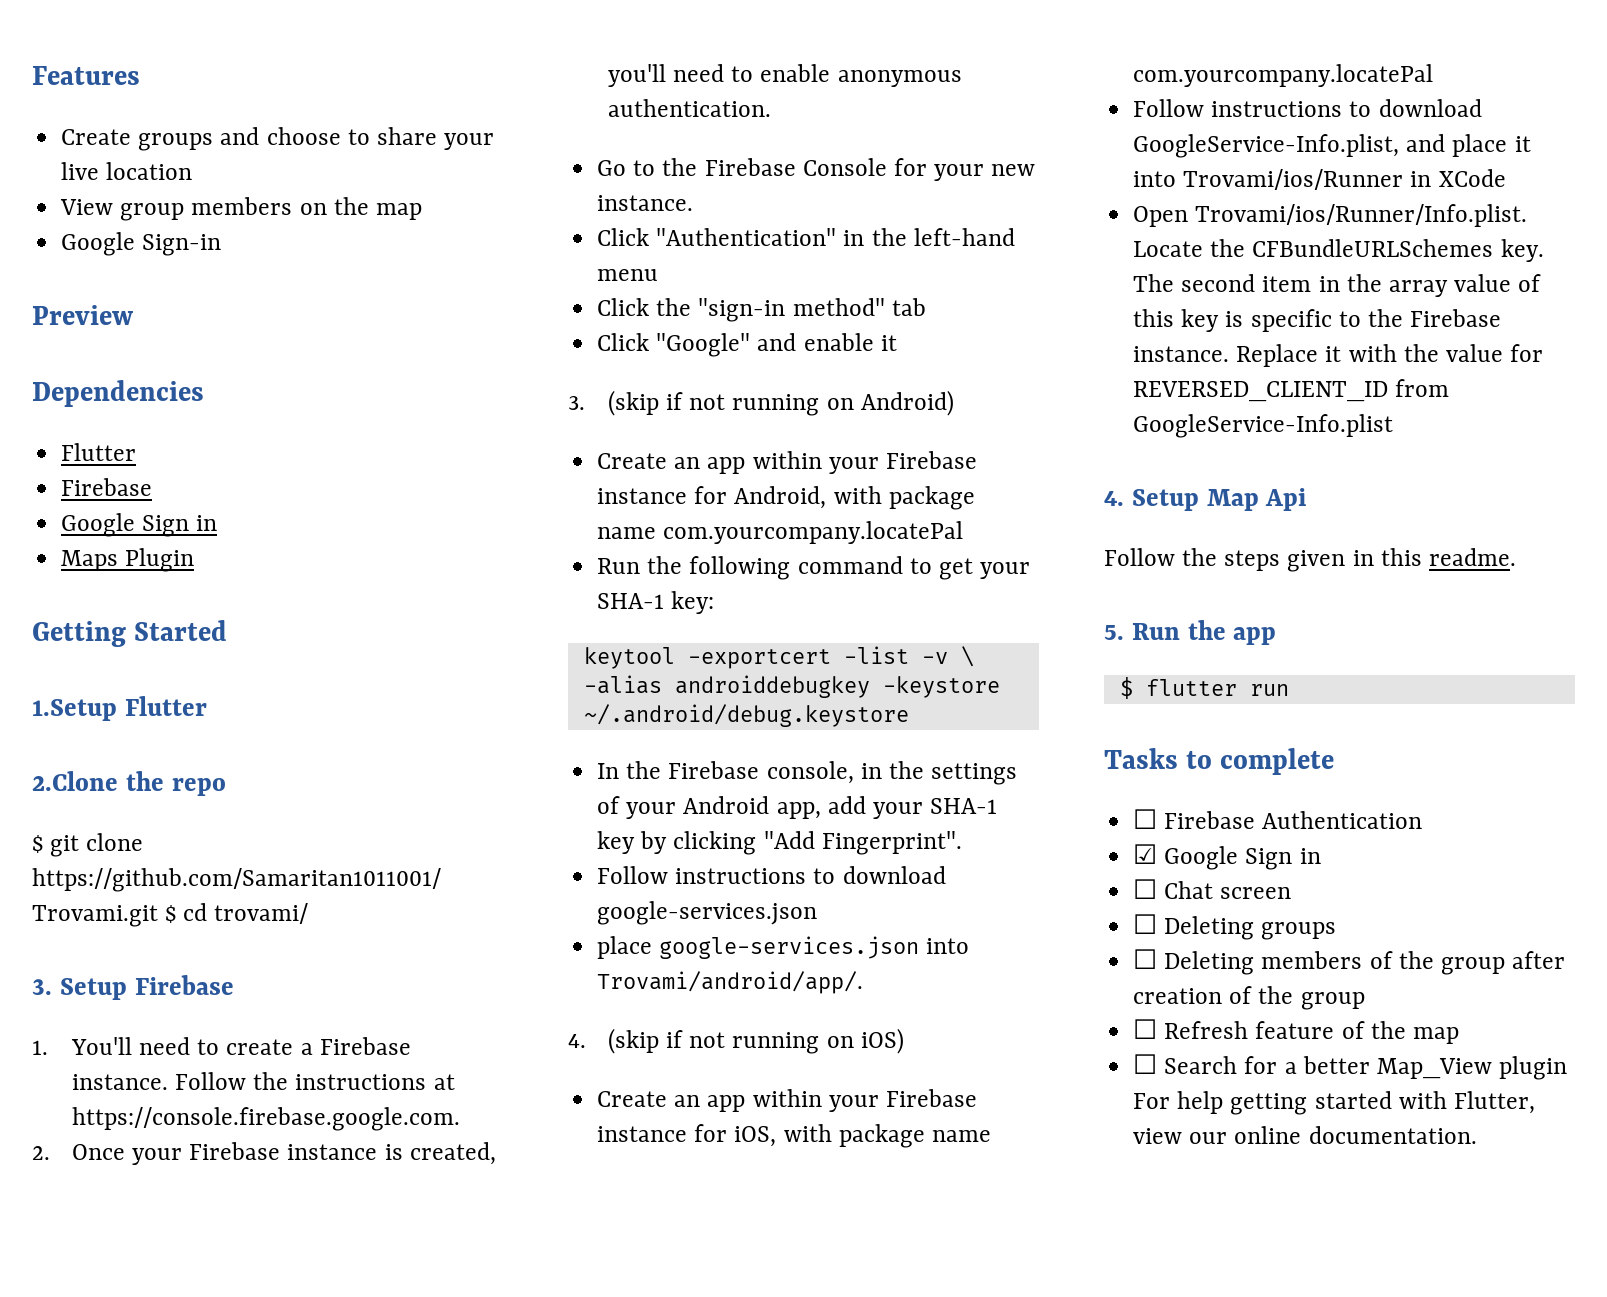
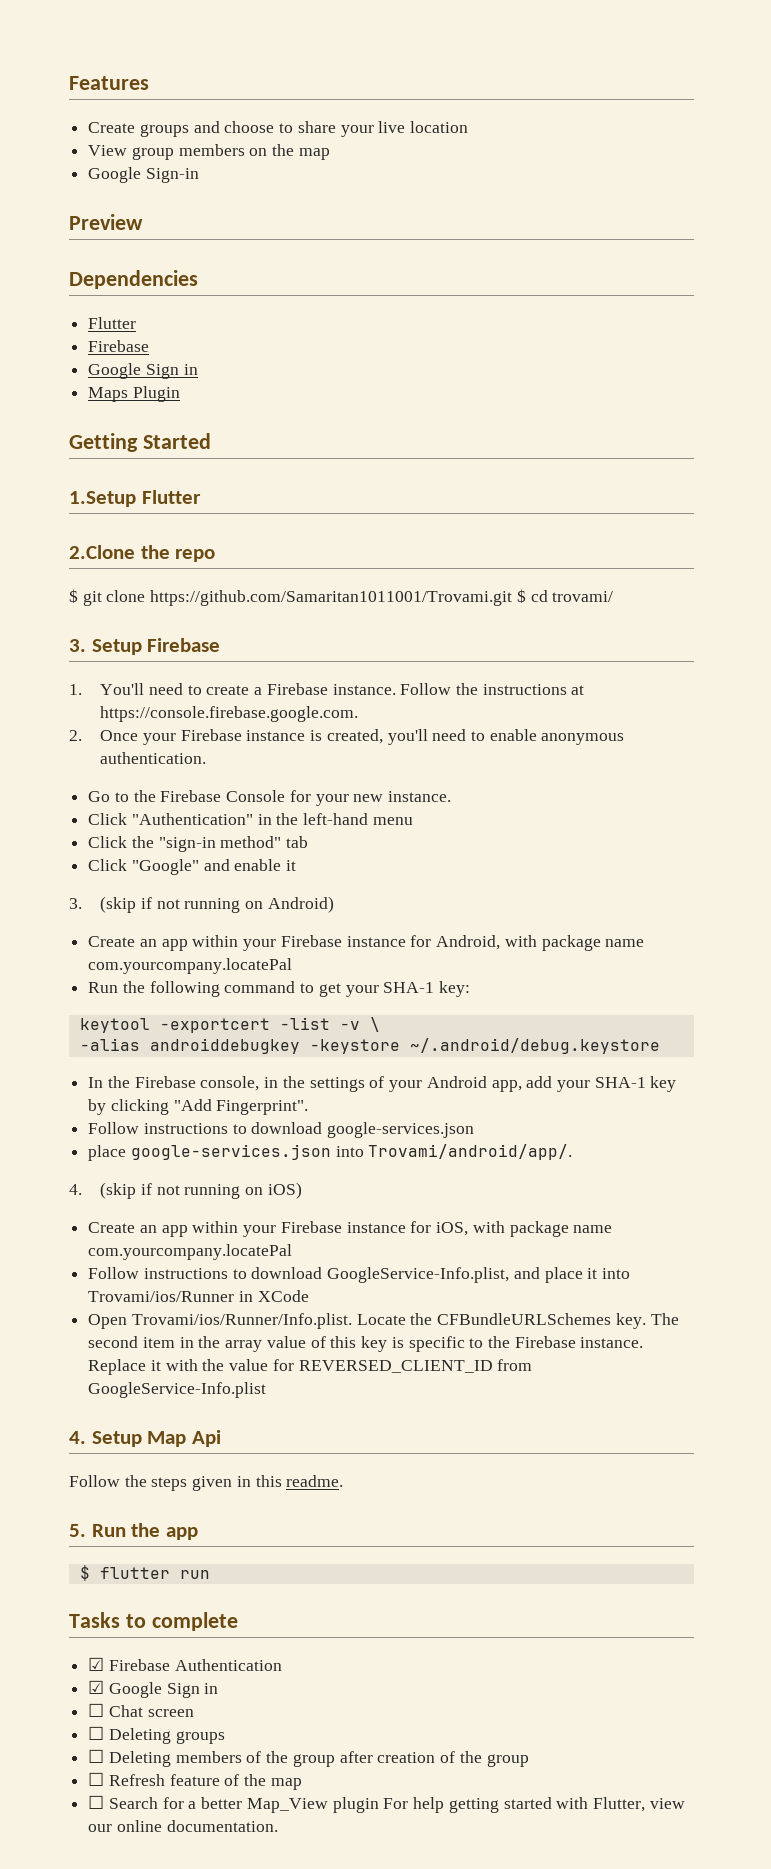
- ☐ Firebase Authentication
+ ☑ Firebase Authentication

